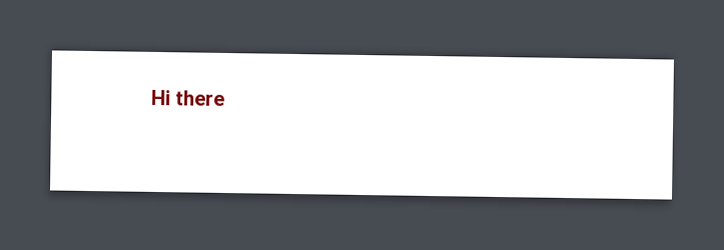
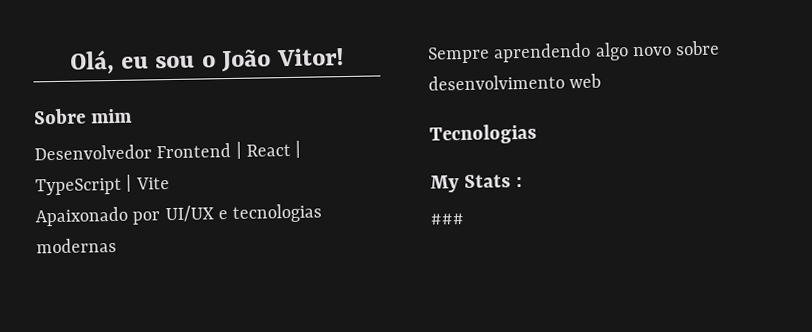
- Hi there
+ Olá, eu sou o João Vitor!
+ Sobre mim
+ Desenvolvedor Frontend | React | TypeScript | Vite
+ Apaixonado por UI/UX e tecnologias modernas
+ Sempre aprendendo algo novo sobre desenvolvimento web
+ Tecnologias
+ My Stats :
+ ###

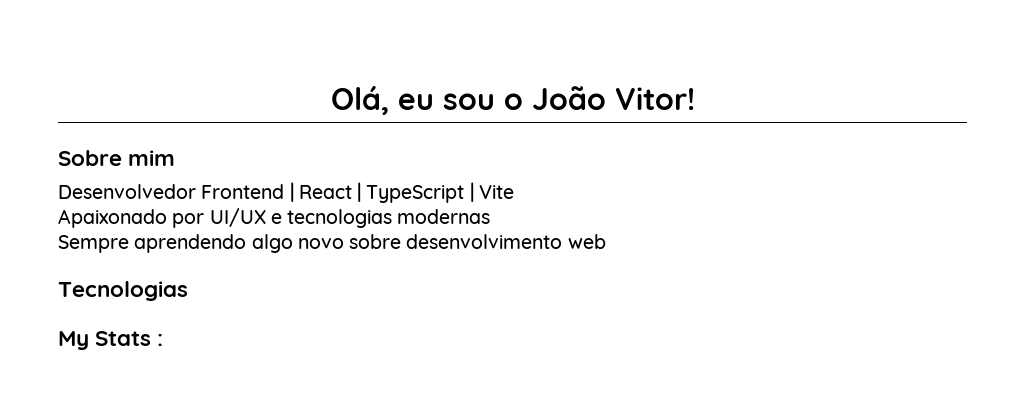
- ###

